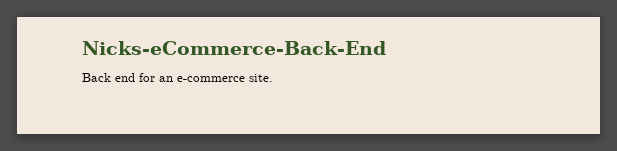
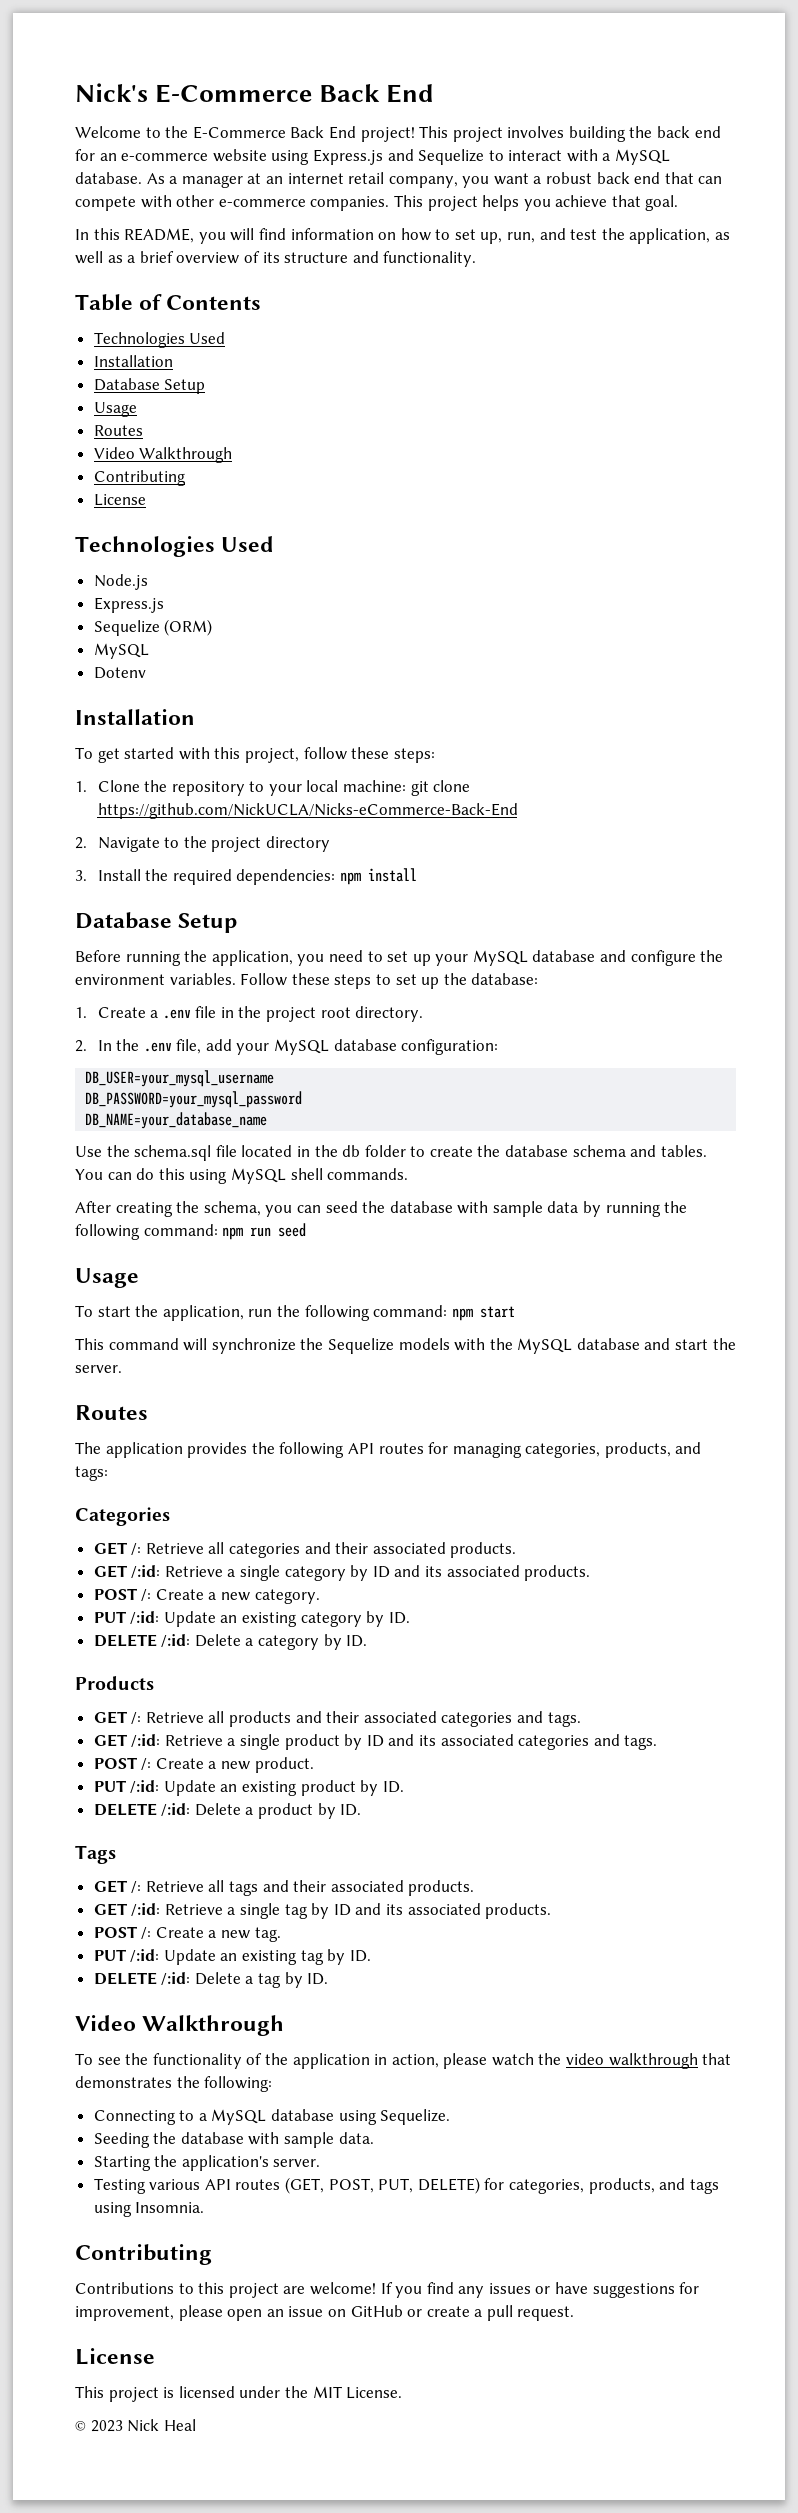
- Nicks-eCommerce-Back-End
- Back end for an e-commerce site.
+ Nick's E-Commerce Back End
+ Welcome to the E-Commerce Back End project! This project involves building the back end for an e-commerce website using Express.js and Sequelize to interact with a MySQL database. As a manager at an internet retail company, you want a robust back end that can compete with other e-commerce companies. This project helps you achieve that goal.
+ In this README, you will find information on how to set up, run, and test the application, as well as a brief overview of its structure and functionality.
+ Table of Contents
+ Technologies Used
+ Installation
+ Database Setup
+ Usage
+ Routes
+ Video Walkthrough
+ Contributing
+ License
+ Technologies Used
+ Node.js
+ Express.js
+ Sequelize (ORM)
+ MySQL
+ Dotenv
+ Installation
+ To get started with this project, follow these steps:
+ 1. Clone the repository to your local machine: git clone https://github.com/NickUCLA/Nicks-eCommerce-Back-End
+ 2. Navigate to the project directory
+ 3. Install the required dependencies: npm install
+ Database Setup
+ Before running the application, you need to set up your MySQL database and configure the environment variables. Follow these steps to set up the database:
+ 1. Create a .env file in the project root directory.
+ 2. In the .env file, add your MySQL database configuration:
+ DB_USER=your_mysql_username
+ DB_PASSWORD=your_mysql_password
+ DB_NAME=your_database_name
+ Use the schema.sql file located in the db folder to create the database schema and tables. You can do this using MySQL shell commands.
+ After creating the schema, you can seed the database with sample data by running the following command: npm run seed
+ Usage
+ To start the application, run the following command: npm start
+ This command will synchronize the Sequelize models with the MySQL database and start the server.
+ Routes
+ The application provides the following API routes for managing categories, products, and tags:
+ Categories
+ GET /: Retrieve all categories and their associated products.
+ GET /:id: Retrieve a single category by ID and its associated products.
+ POST /: Create a new category.
+ PUT /:id: Update an existing category by ID.
+ DELETE /:id: Delete a category by ID.
+ Products
+ GET /: Retrieve all products and their associated categories and tags.
+ GET /:id: Retrieve a single product by ID and its associated categories and tags.
+ POST /: Create a new product.
+ PUT /:id: Update an existing product by ID.
+ DELETE /:id: Delete a product by ID.
+ Tags
+ GET /: Retrieve all tags and their associated products.
+ GET /:id: Retrieve a single tag by ID and its associated products.
+ POST /: Create a new tag.
+ PUT /:id: Update an existing tag by ID.
+ DELETE /:id: Delete a tag by ID.
+ Video Walkthrough
+ To see the functionality of the application in action, please watch the video walkthrough that demonstrates the following:
+ Connecting to a MySQL database using Sequelize.
+ Seeding the database with sample data.
+ Starting the application's server.
+ Testing various API routes (GET, POST, PUT, DELETE) for categories, products, and tags using Insomnia.
+ Contributing
+ Contributions to this project are welcome! If you find any issues or have suggestions for improvement, please open an issue on GitHub or create a pull request.
+ License
+ This project is licensed under the MIT License.
+ © 2023 Nick Heal

